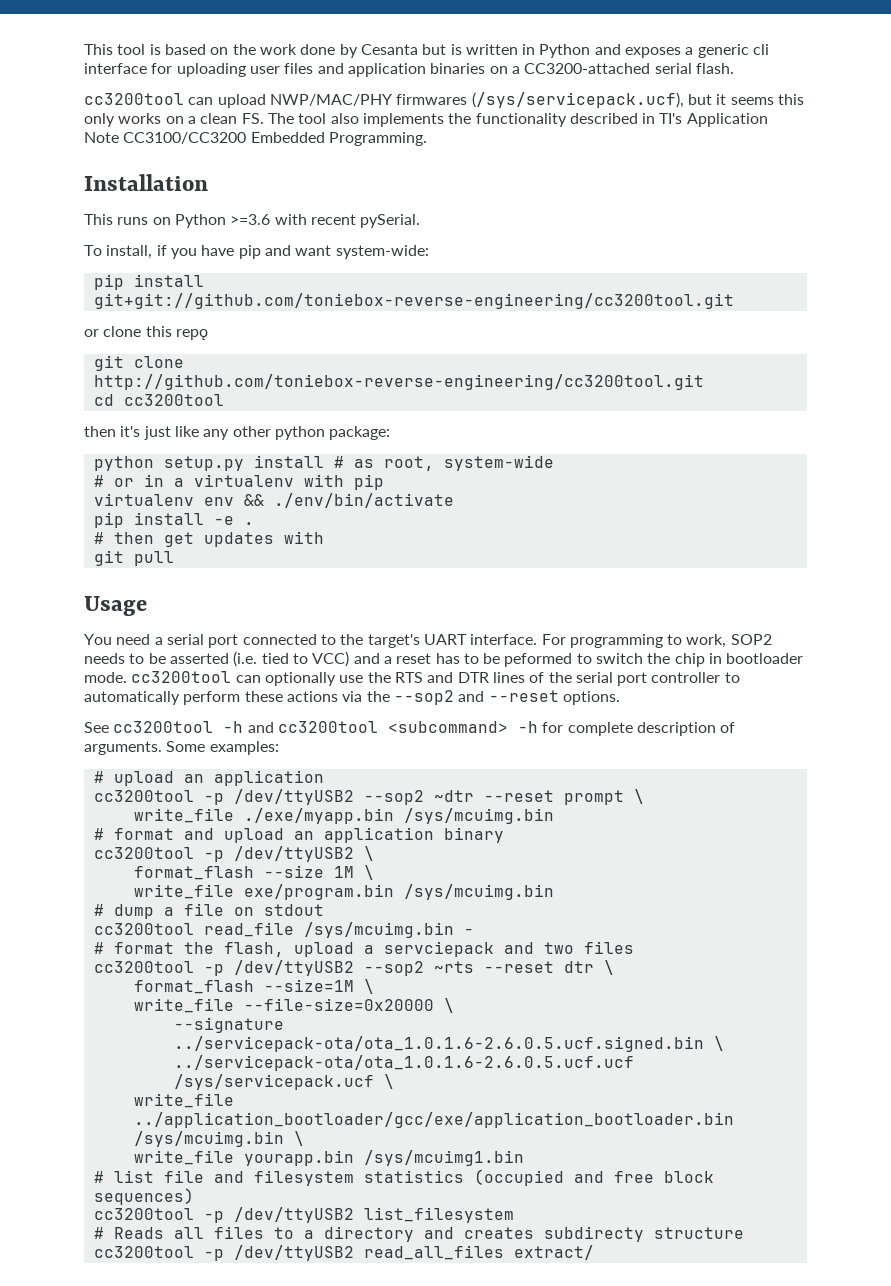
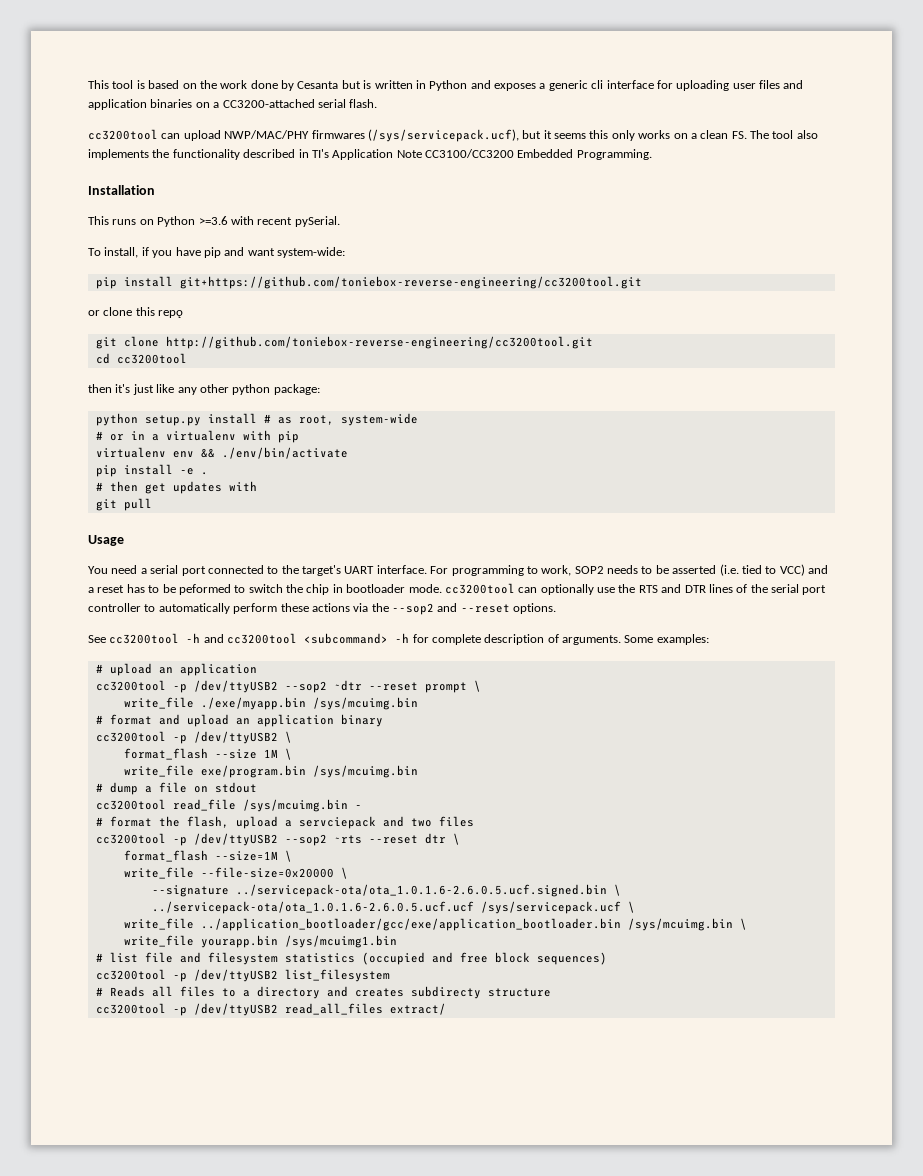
- pip install git+git://github.com/toniebox-reverse-engineering/cc3200tool.git
+ pip install git+https://github.com/toniebox-reverse-engineering/cc3200tool.git

